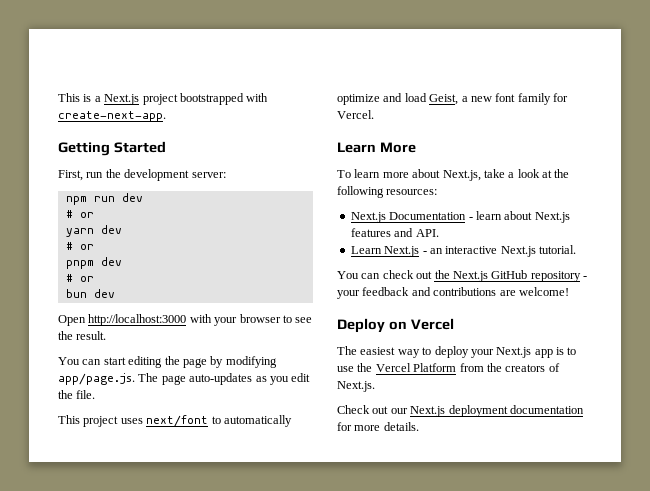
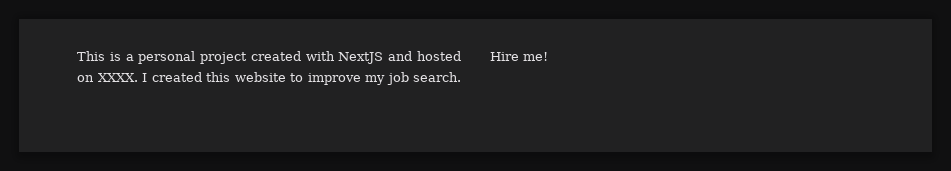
- This is a Next.js project bootstrapped with create-next-app.
- Getting Started
- First, run the development server:
- npm run dev
- # or
- yarn dev
- # or
- pnpm dev
- # or
- bun dev
- Open http://localhost:3000 with your browser to see the result.
- You can start editing the page by modifying app/page.js. The page auto-updates as you edit the file.
- This project uses next/font to automatically optimize and load Geist, a new font family for Vercel.
- Learn More
- To learn more about Next.js, take a look at the following resources:
- Next.js Documentation - learn about Next.js features and API.
- Learn Next.js - an interactive Next.js tutorial.
- You can check out the Next.js GitHub repository - your feedback and contributions are welcome!
- Deploy on Vercel
- The easiest way to deploy your Next.js app is to use the Vercel Platform from the creators of Next.js.
- Check out our Next.js deployment documentation for more details.
+ This is a personal project created with NextJS and hosted on XXXX. I created this website to improve my job search. Hire me!

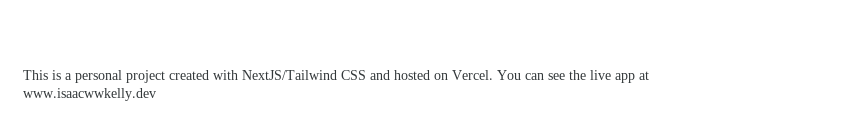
- This is a personal project created with NextJS and hosted on XXXX. I created this website to improve my job search. Hire me!
+ This is a personal project created with NextJS/Tailwind CSS and hosted on Vercel. You can see the live app at www.isaacwwkelly.dev

